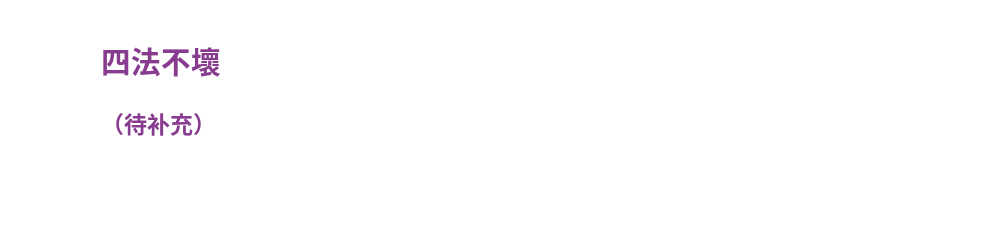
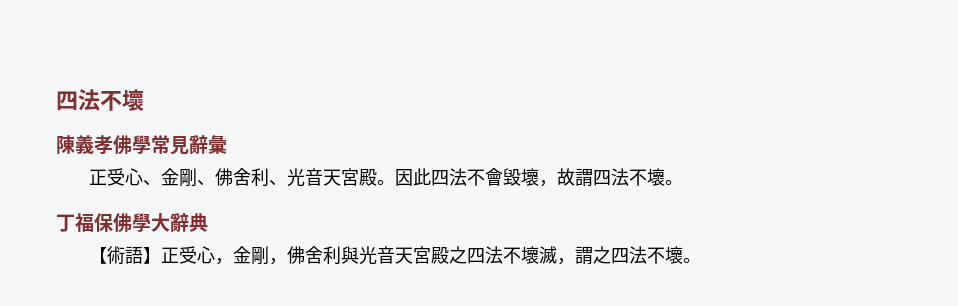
- （待补充）
+ 陳義孝佛學常見辭彙
+ 正受心、金剛、佛舍利、光音天宮殿。因此四法不會毀壞，故謂四法不壞。
+ 丁福保佛學大辭典
+ 【術語】正受心，金剛，佛舍利與光音天宮殿之四法不壞滅，謂之四法不壞。

